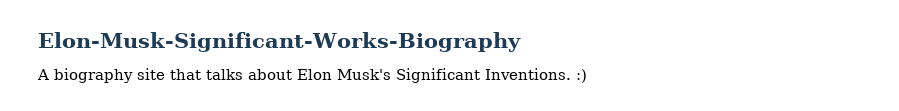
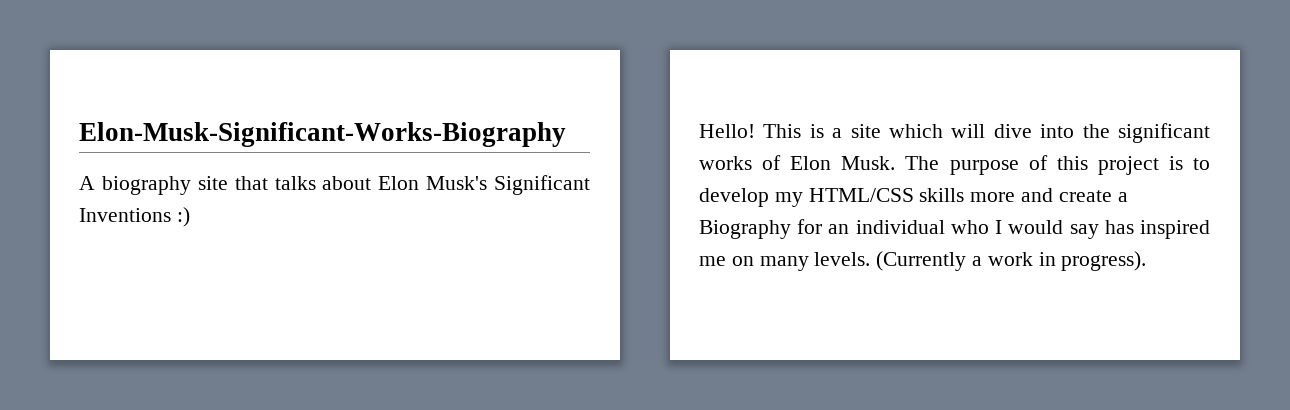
- A biography site that talks about Elon Musk's Significant Inventions. :)
+ A biography site that talks about Elon Musk's Significant Inventions :)
+ Hello! This is a site which will dive into the significant works of Elon Musk. The purpose of this project is to develop my HTML/CSS skills more and create a Biography for an individual who I would say has inspired me on many levels. (Currently a work in progress).

